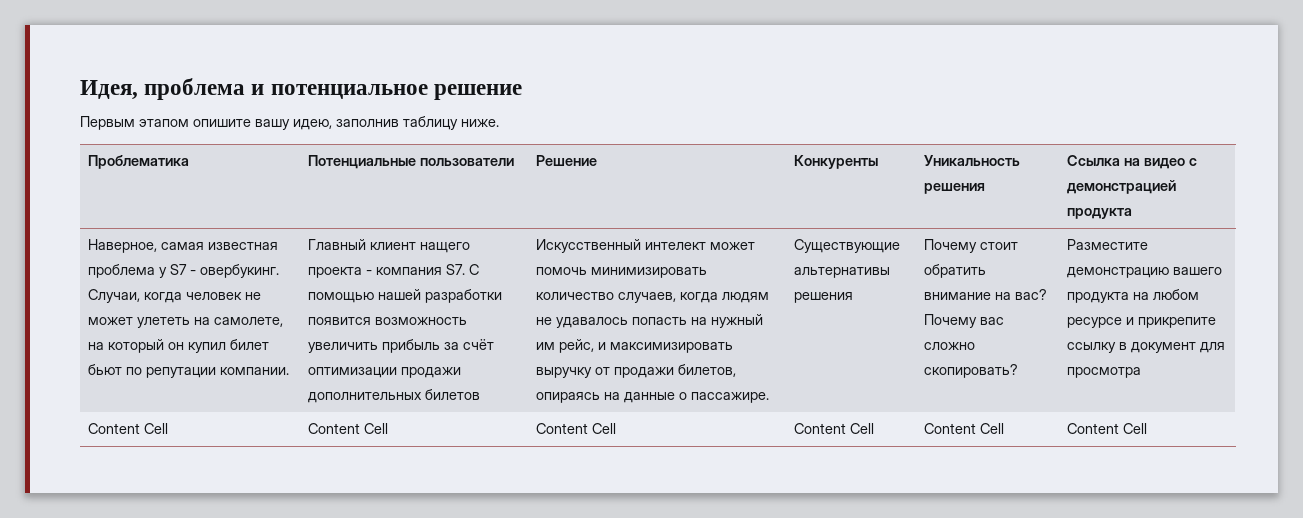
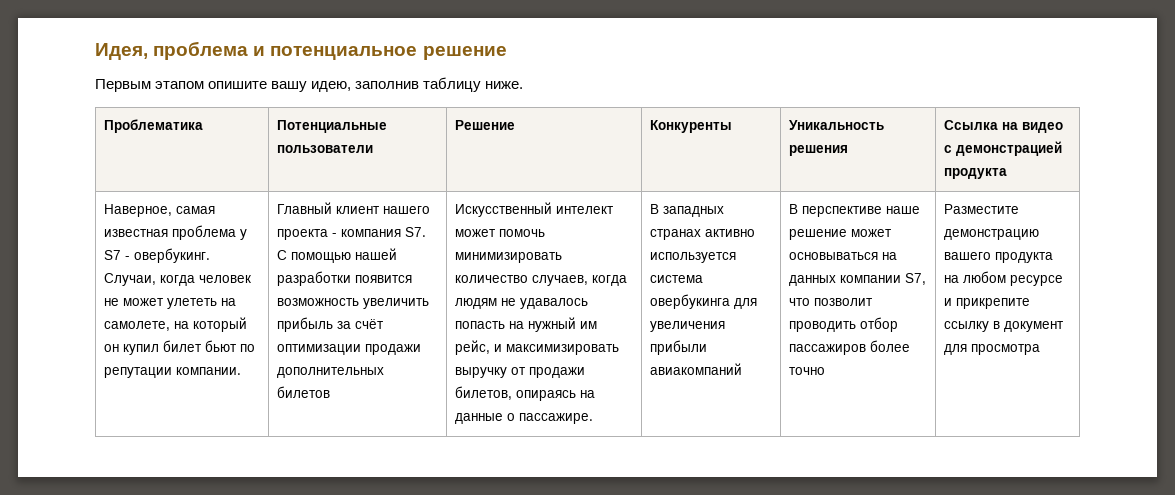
- Главный клиент нащего проекта - компания S7. С помощью нашей разработки появится возможность увеличить прибыль за счёт оптимизации продажи дополнительных билетов
+ Главный клиент нашего проекта - компания S7. С помощью нашей разработки появится возможность увеличить прибыль за счёт оптимизации продажи дополнительных билетов
- Существующие альтернативы решения | Почему стоит обратить внимание на вас? Почему вас сложно скопировать?
+ В западных странах активно используется система овербукинга для увеличения прибыли авиакомпаний | В перспективе наше решение может основываться на данных компании S7, что позволит проводить отбор пассажиров более точно
- Content Cell | Content Cell | Content Cell | Content Cell | Content Cell | Content Cell

